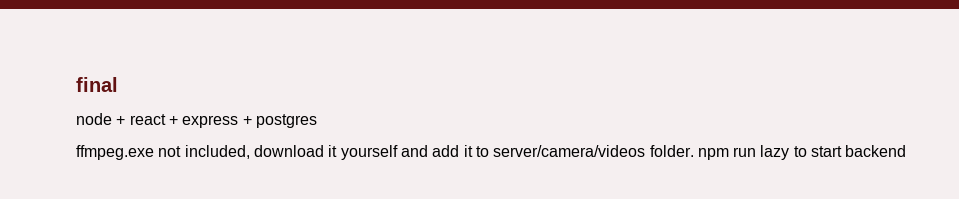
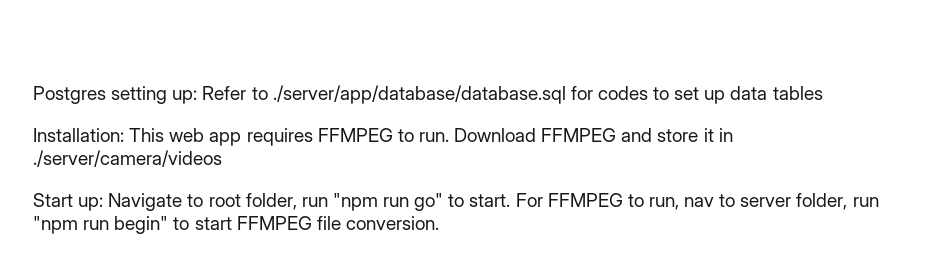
- final
- node + react + express + postgres
- ffmpeg.exe not included, download it yourself and add it to server/camera/videos folder. npm run lazy to start backend
+ Postgres setting up: Refer to ./server/app/database/database.sql for codes to set up data tables
+ Installation: This web app requires FFMPEG to run. Download FFMPEG and store it in ./server/camera/videos
+ Start up: Navigate to root folder, run "npm run go" to start. For FFMPEG to run, nav to server folder, run "npm run begin" to start FFMPEG file conversion.

